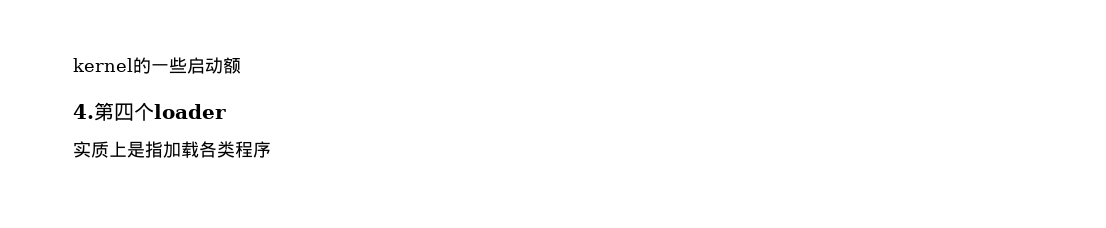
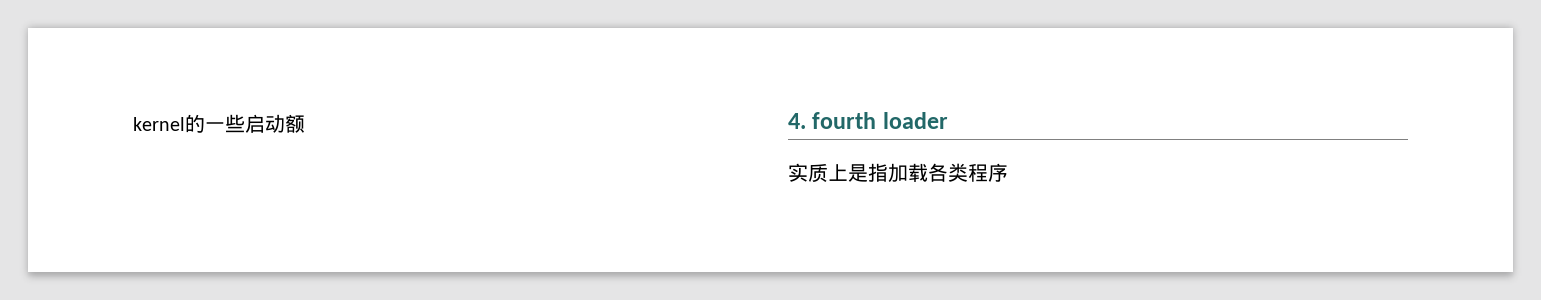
- 4.第四个loader
+ 4. fourth loader

